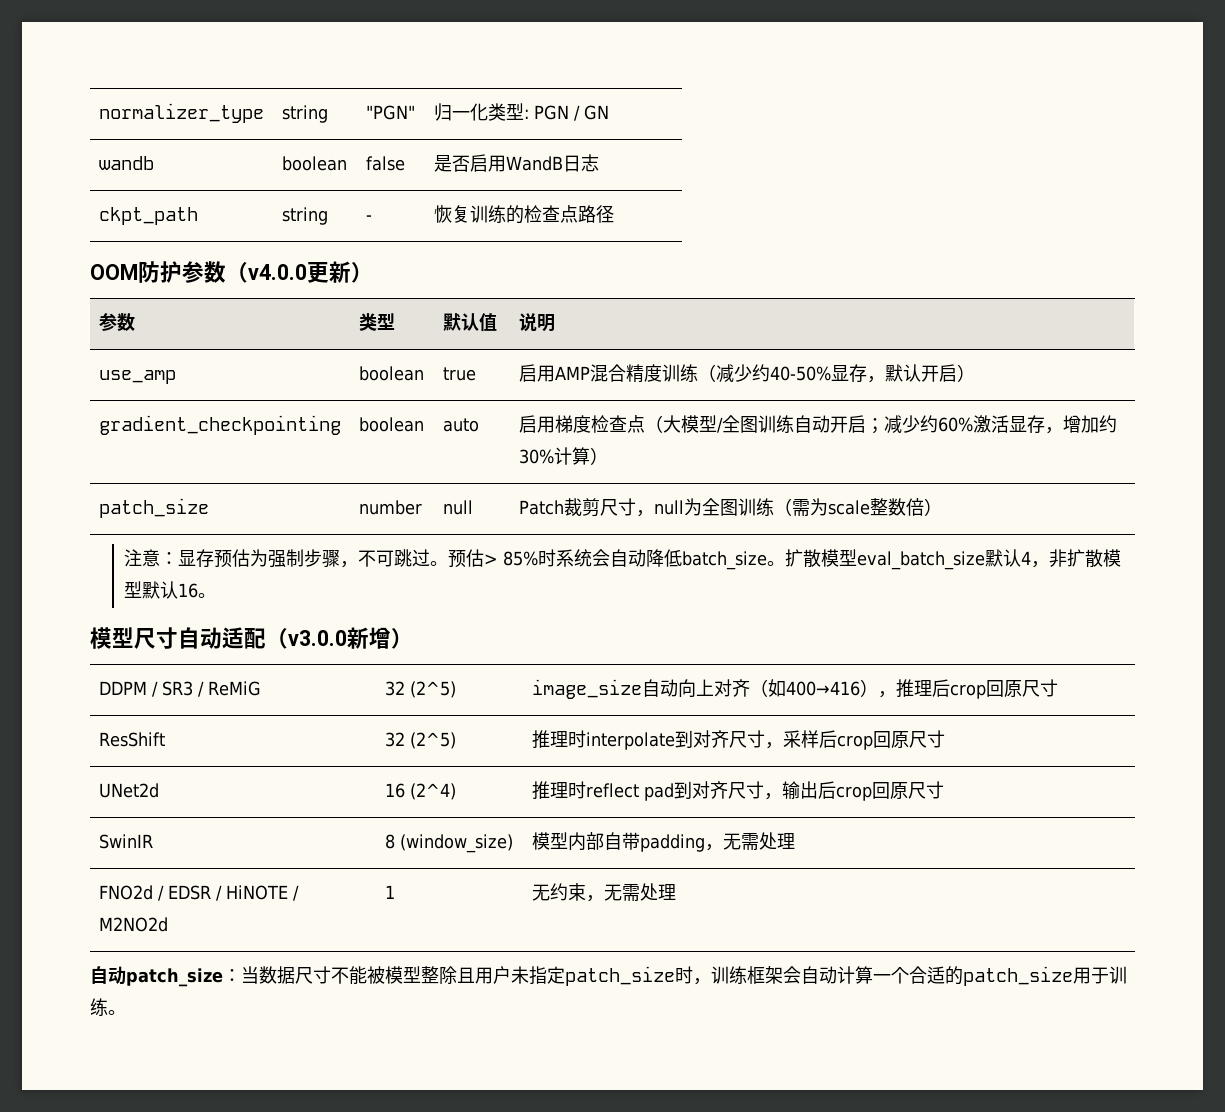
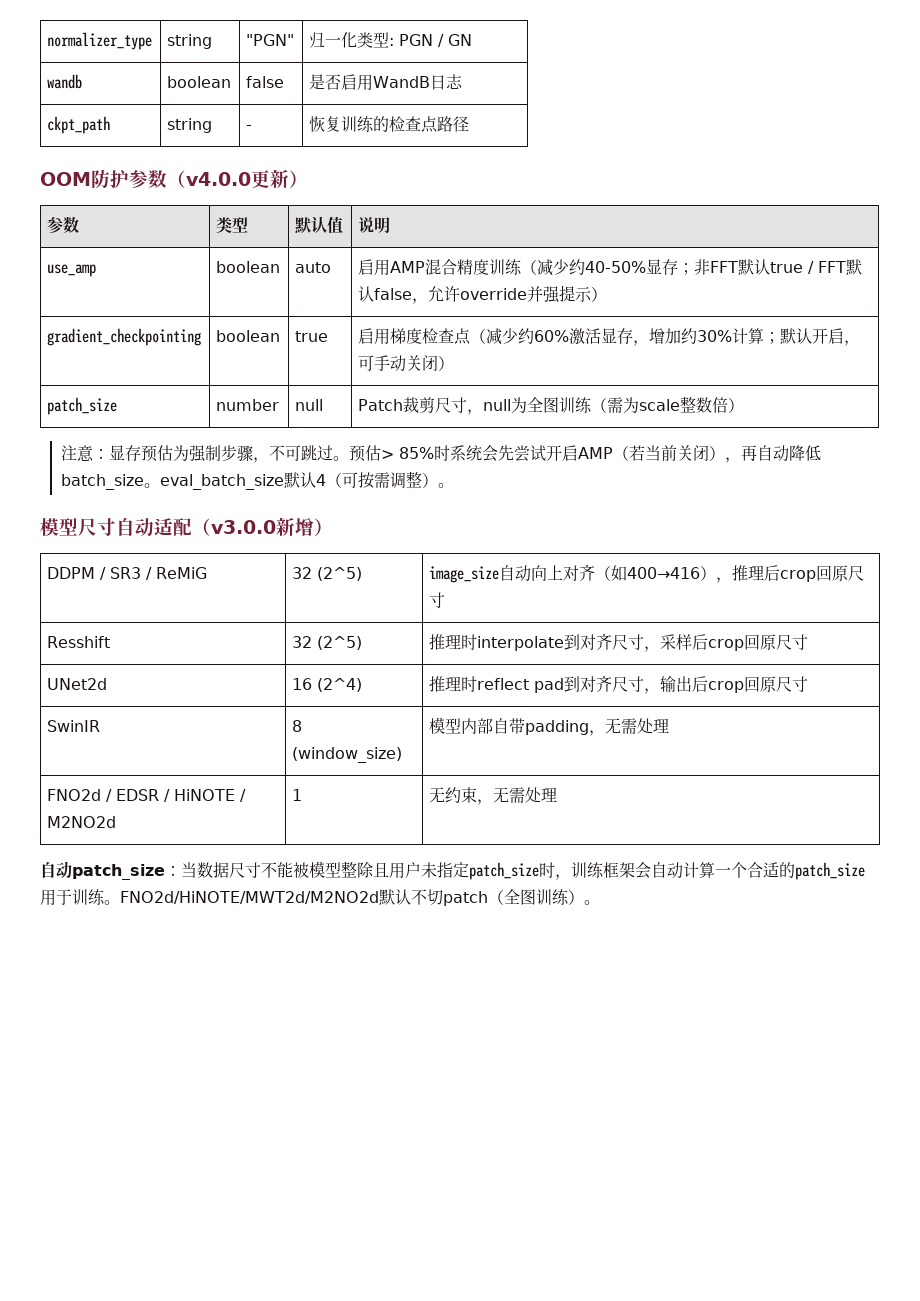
- use_amp | boolean | true | 启用AMP混合精度训练（减少约40-50%显存，默认开启）
+ use_amp | boolean | auto | 启用AMP混合精度训练（减少约40-50%显存；非FFT默认true / FFT默认false，允许override并强提示）
- gradient_checkpointing | boolean | auto | 启用梯度检查点（大模型/全图训练自动开启；减少约60%激活显存，增加约30%计算）
+ gradient_checkpointing | boolean | true | 启用梯度检查点（减少约60%激活显存，增加约30%计算；默认开启，可手动关闭）
- 预估> 85%时系统会自动降低batch_size。扩散模型eval_batch_size默认4，非扩散模型默认16。
+ 预估> 85%时系统会先尝试开启AMP（若当前关闭），再自动降低batch_size。eval_batch_size默认4（可按需调整）。
- ResShift | 32 (2^5) | 推理时interpolate到对齐尺寸，采样后crop回原尺寸
+ Resshift | 32 (2^5) | 推理时interpolate到对齐尺寸，采样后crop回原尺寸
+ FNO2d/HiNOTE/MWT2d/M2NO2d默认不切patch（全图训练）。

